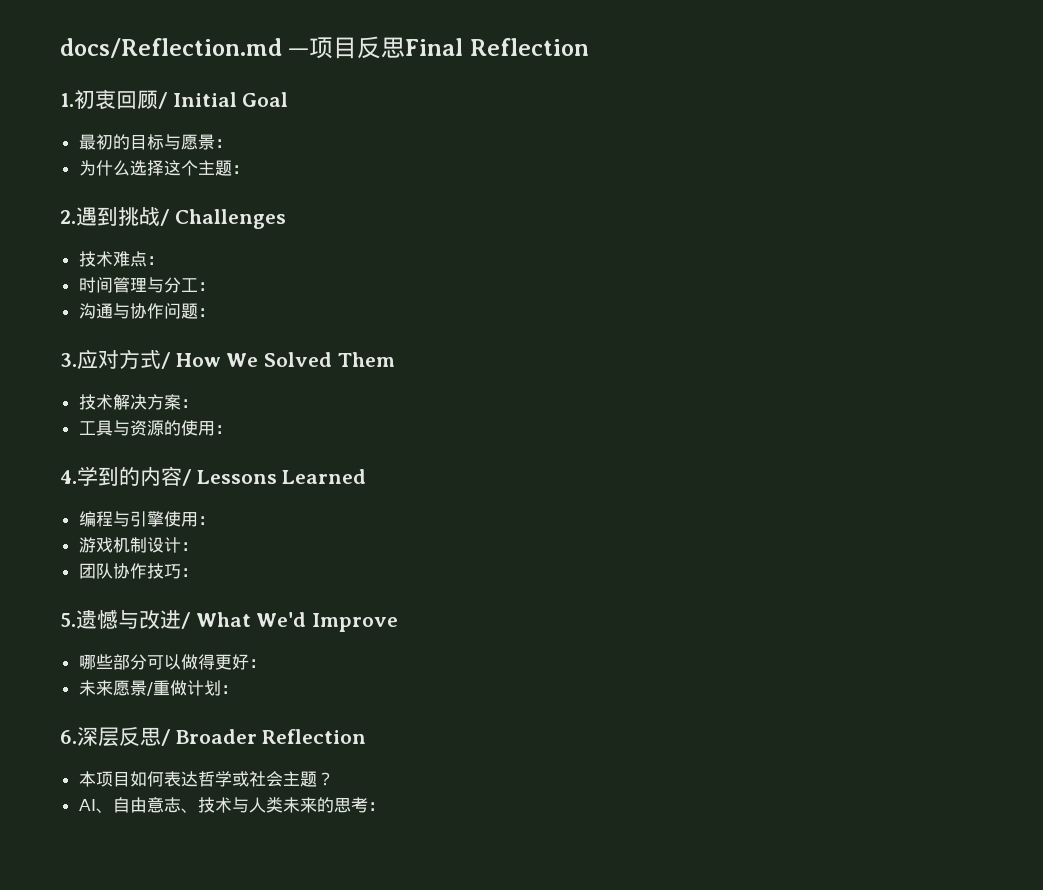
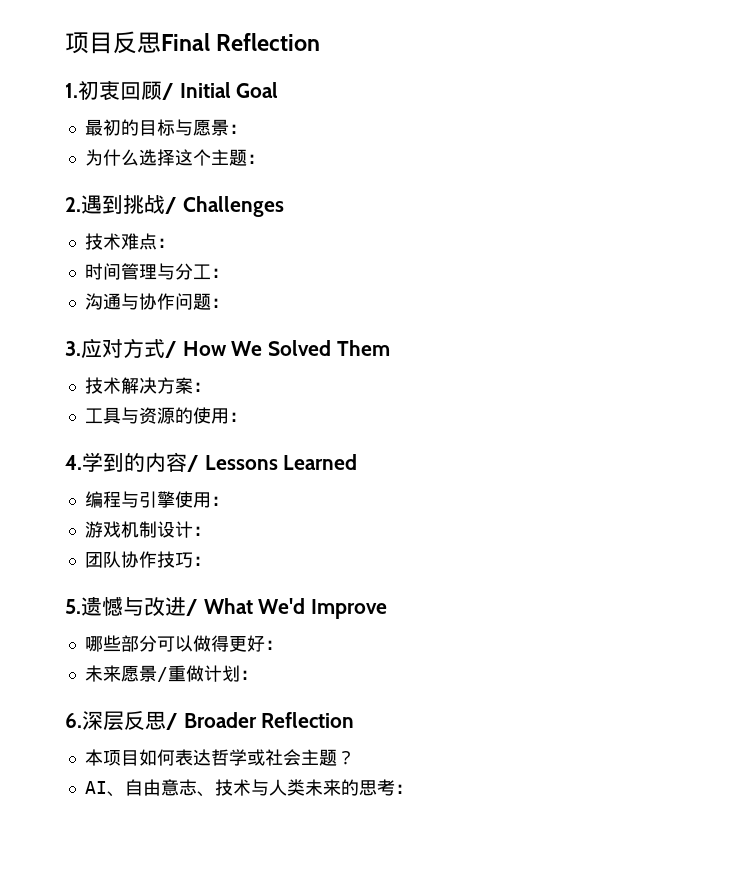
- docs/Reflection.md —项目反思Final Reflection
+ 项目反思Final Reflection

